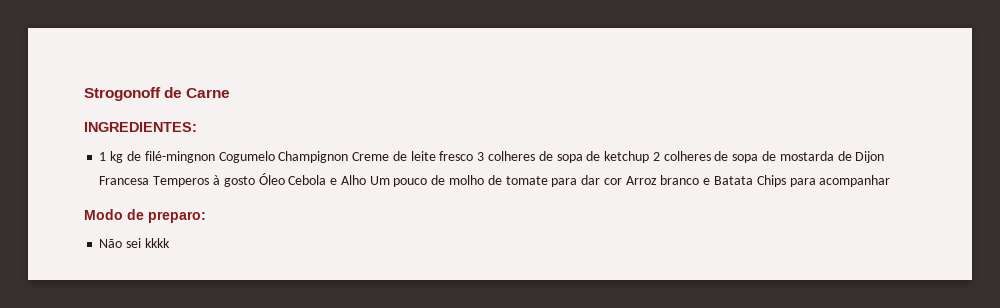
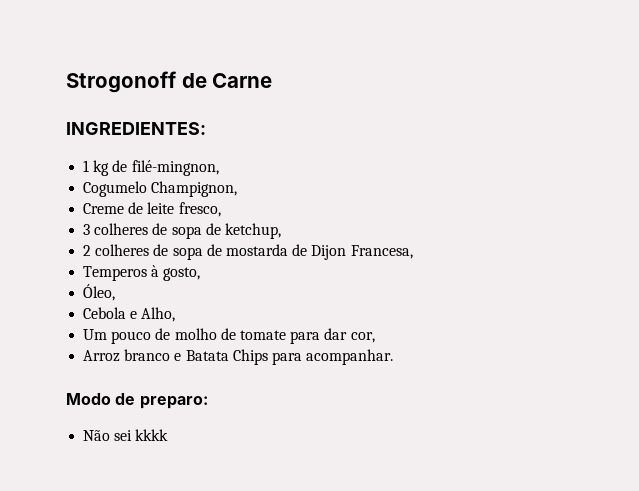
- 1 kg de filé-mingnon Cogumelo Champignon Creme de leite fresco 3 colheres de sopa de ketchup 2 colheres de sopa de mostarda de Dijon Francesa Temperos à gosto Óleo Cebola e Alho Um pouco de molho de tomate para dar cor Arroz branco e Batata Chips para acompanhar
+ 1 kg de filé-mingnon,
+ Cogumelo Champignon,
+ Creme de leite fresco,
+ 3 colheres de sopa de ketchup,
+ 2 colheres de sopa de mostarda de Dijon Francesa,
+ Temperos à gosto,
+ Óleo,
+ Cebola e Alho,
+ Um pouco de molho de tomate para dar cor,
+ Arroz branco e Batata Chips para acompanhar.

